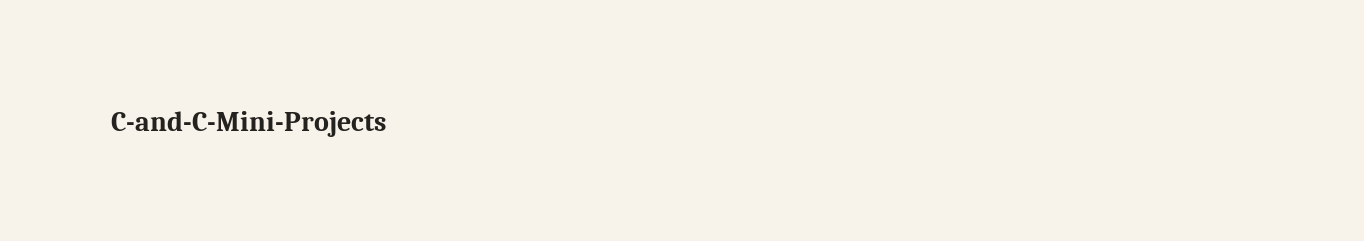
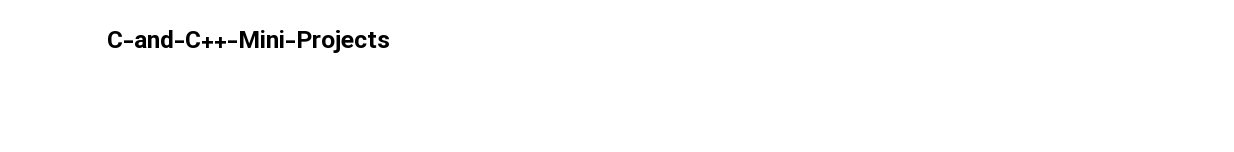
- C-and-C-Mini-Projects
+ C-and-C++-Mini-Projects

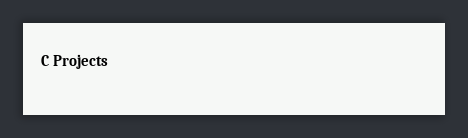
- C-and-C++-Mini-Projects
+ C Projects

